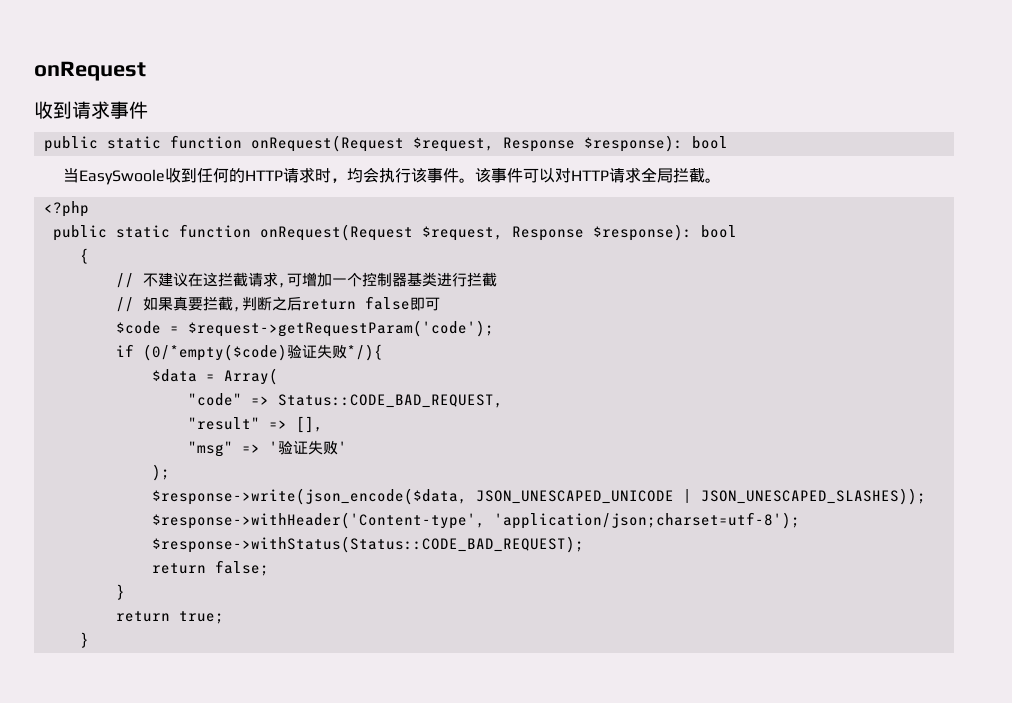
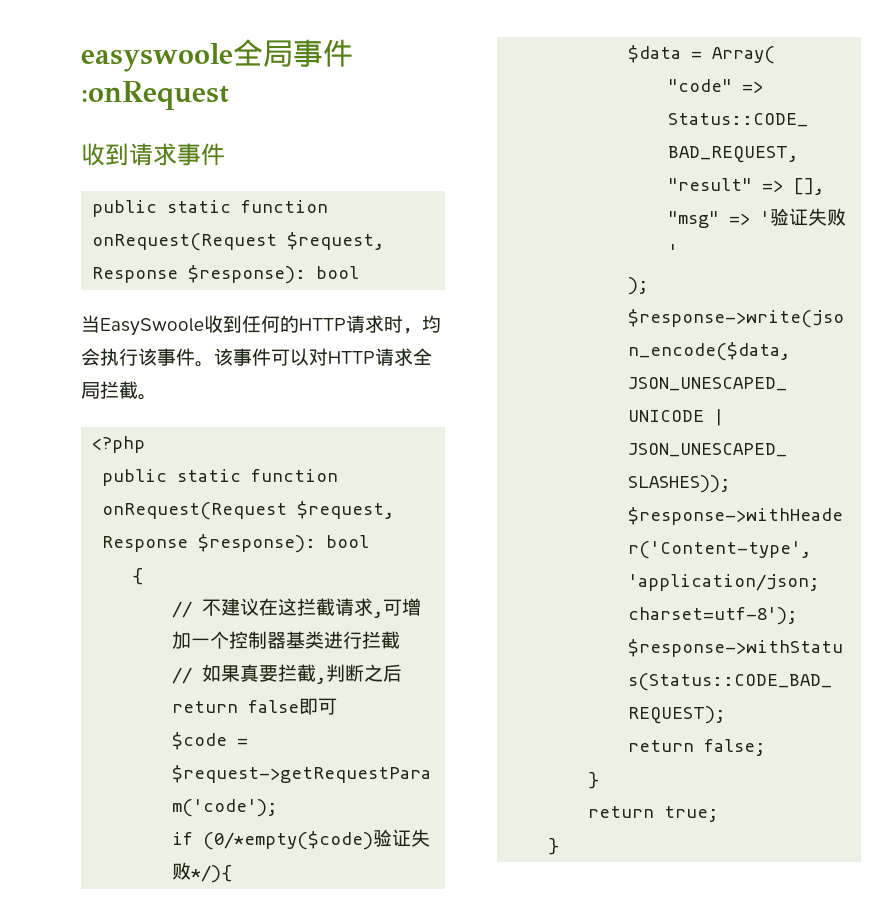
- onRequest
+ easyswoole全局事件:onRequest

